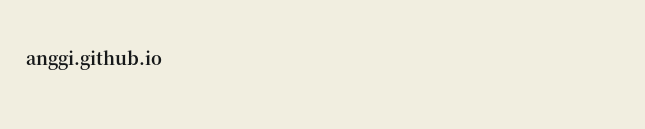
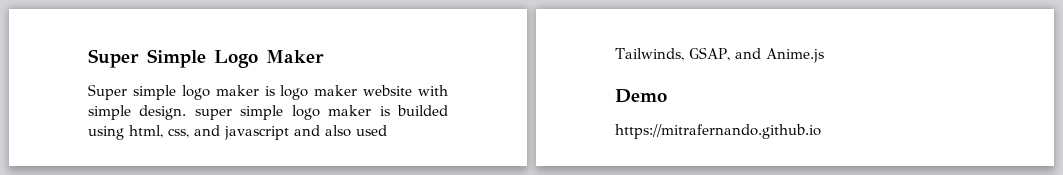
- anggi.github.io
+ Super Simple Logo Maker
+ Super simple logo maker is logo maker website with simple design. super simple logo maker is builded using html, css, and javascript and also used Tailwinds, GSAP, and Anime.js
+ Demo
+ https://mitrafernando.github.io

